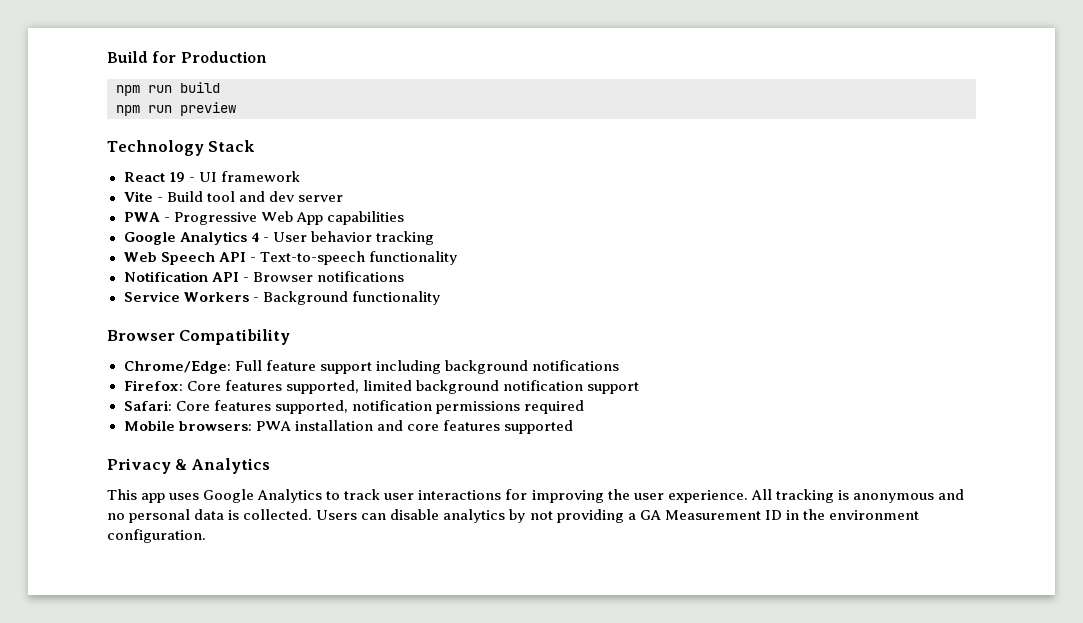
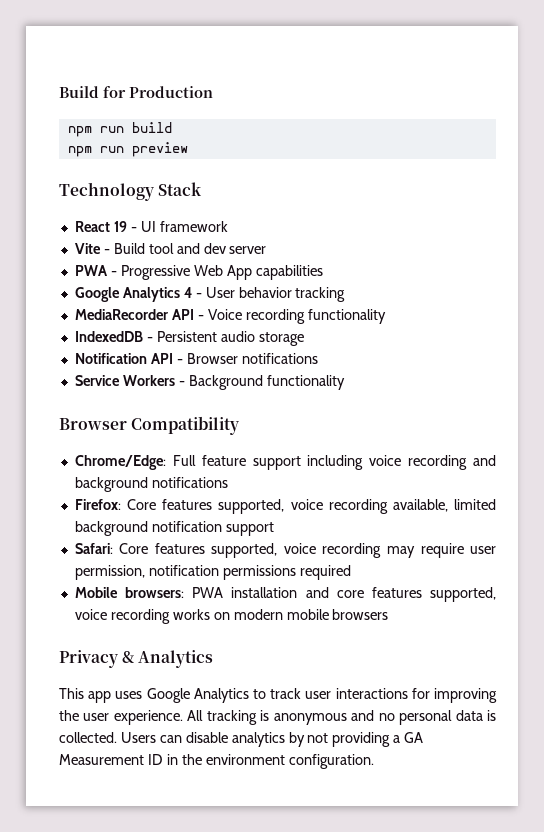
- Web Speech API - Text-to-speech functionality
+ MediaRecorder API - Voice recording functionality
+ IndexedDB - Persistent audio storage
- Chrome/Edge: Full feature support including background notifications
+ Chrome/Edge: Full feature support including voice recording and background notifications
- Firefox: Core features supported, limited background notification support
+ Firefox: Core features supported, voice recording available, limited background notification support
- Safari: Core features supported, notification permissions required
+ Safari: Core features supported, voice recording may require user permission, notification permissions required
- Mobile browsers: PWA installation and core features supported
+ Mobile browsers: PWA installation and core features supported, voice recording works on modern mobile browsers

